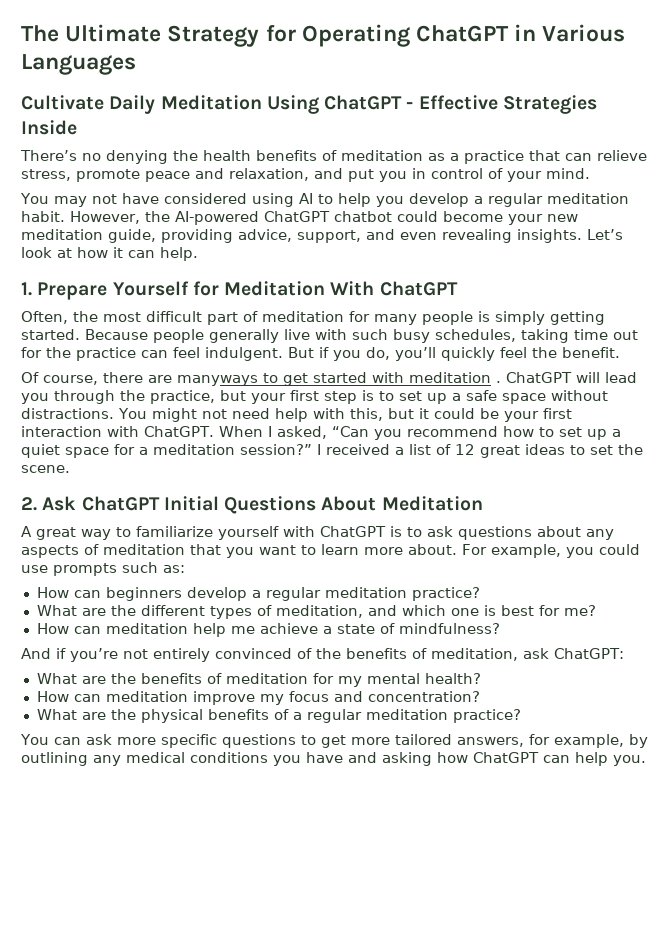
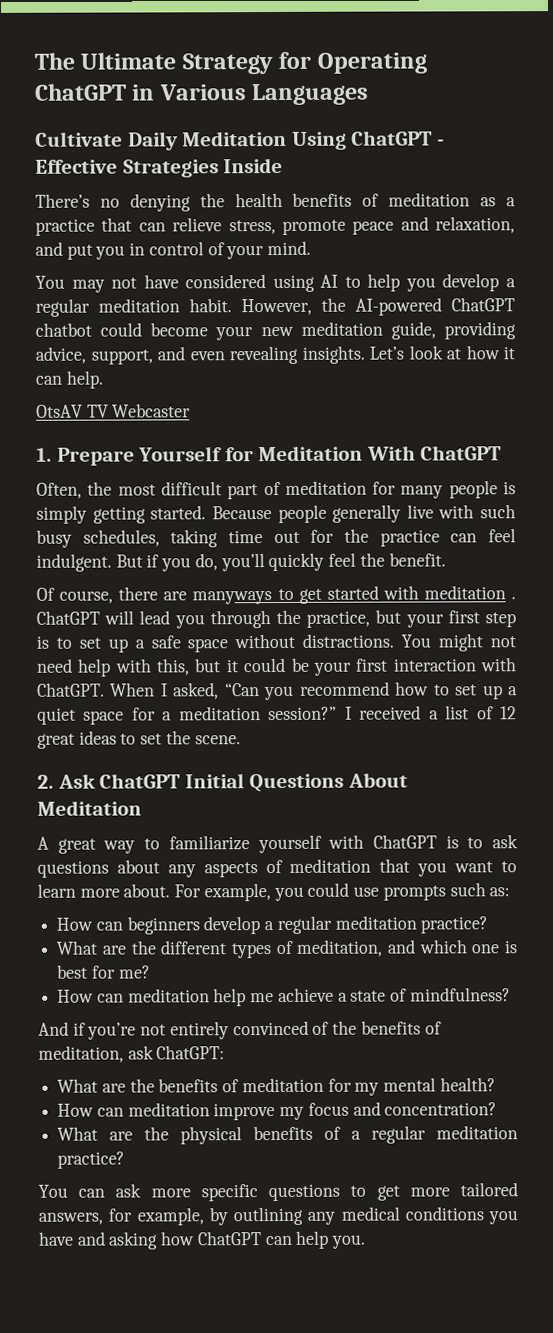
+ OtsAV TV Webcaster

